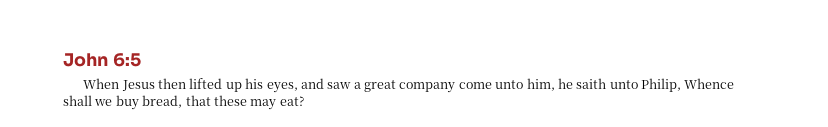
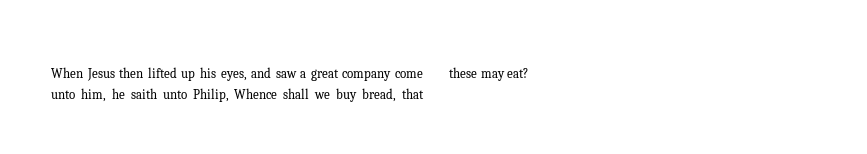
- John 6:5

